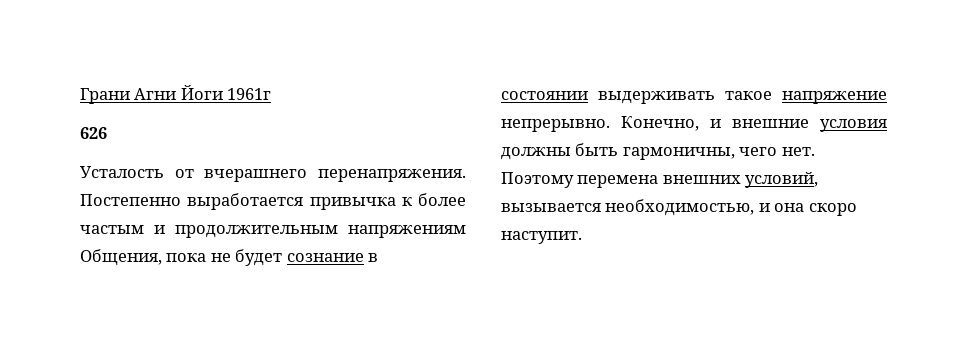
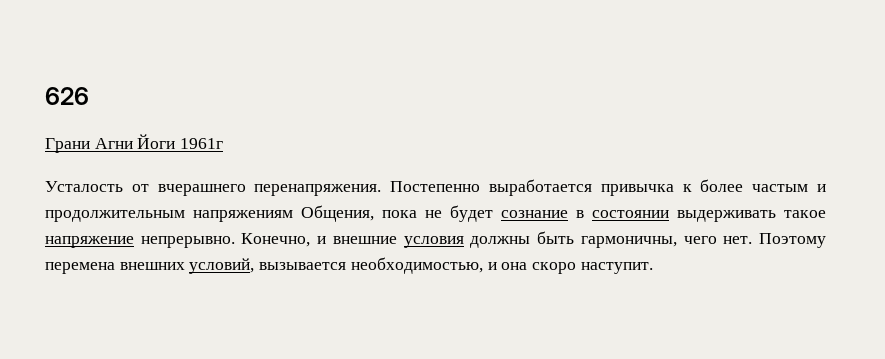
+ 626
- 626

